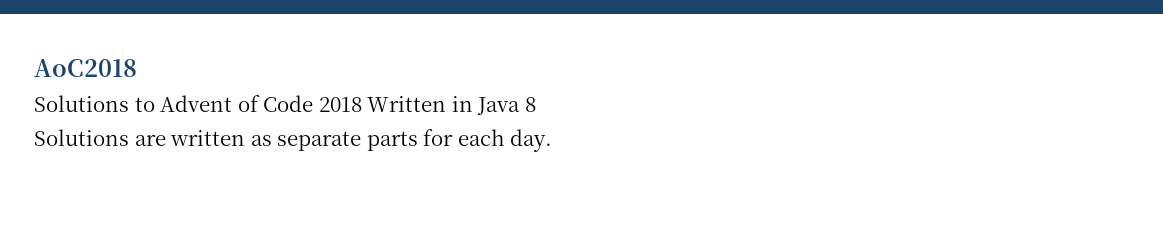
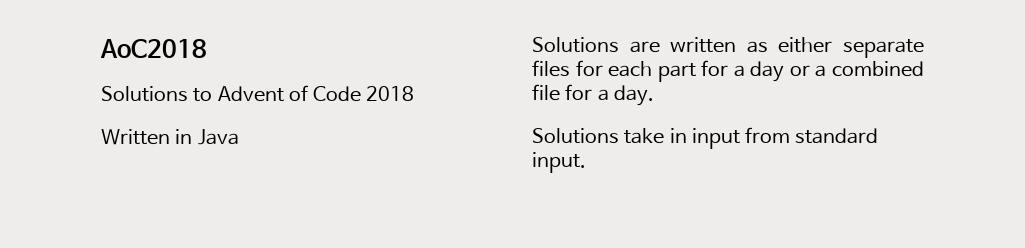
- Solutions to Advent of Code 2018 Written in Java 8
+ Solutions to Advent of Code 2018
+ Written in Java
- Solutions are written as separate parts for each day.
+ Solutions are written as either separate files for each part for a day or a combined file for a day.
+ Solutions take in input from standard input.

